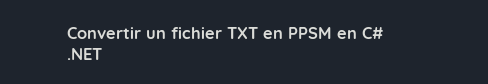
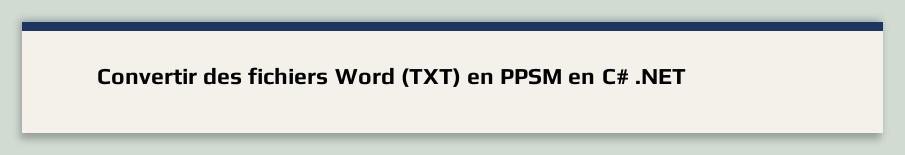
- Convertir un fichier TXT en PPSM en C# .NET
+ Convertir des fichiers Word (TXT) en PPSM en C# .NET

